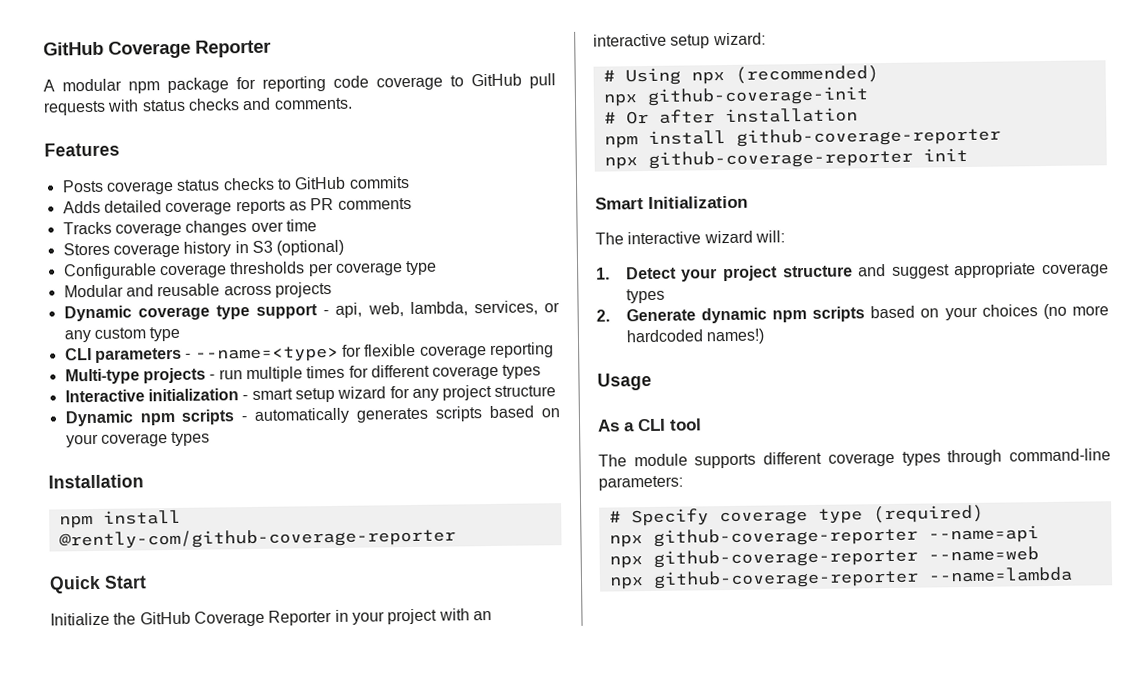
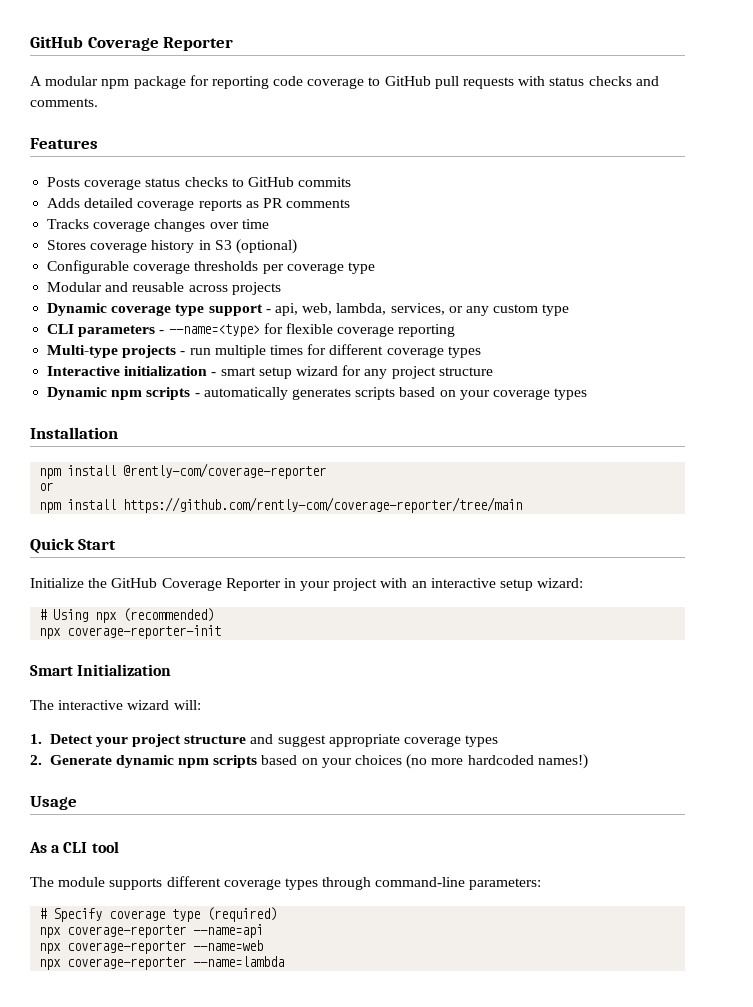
- npm install @rently-com/github-coverage-reporter
+ npm install @rently-com/coverage-reporter
+ or
+ npm install https://github.com/rently-com/coverage-reporter/tree/main
- npx github-coverage-init
- # Or after installation
- npm install github-coverage-reporter
- npx github-coverage-reporter init
+ npx coverage-reporter-init
- npx github-coverage-reporter --name=api
+ npx coverage-reporter --name=api
- npx github-coverage-reporter --name=web
+ npx coverage-reporter --name=web
- npx github-coverage-reporter --name=lambda
+ npx coverage-reporter --name=lambda

